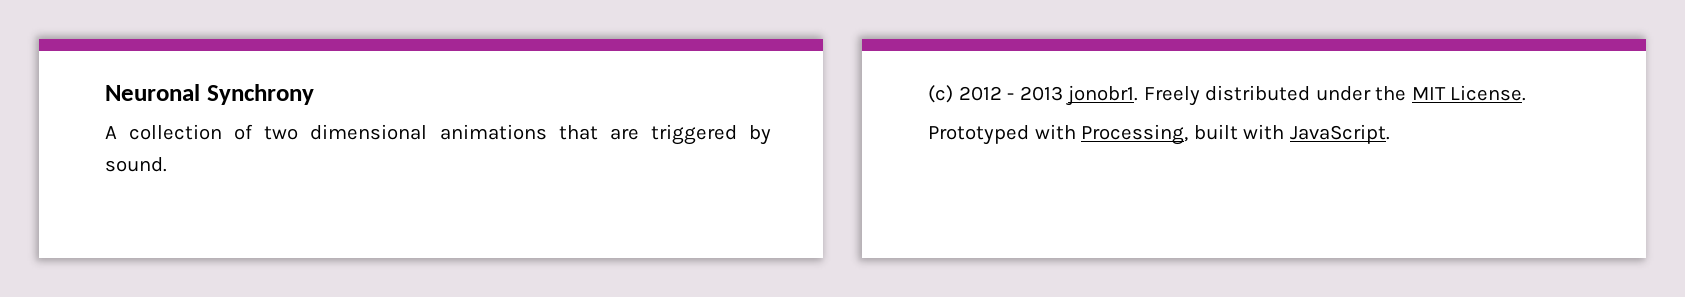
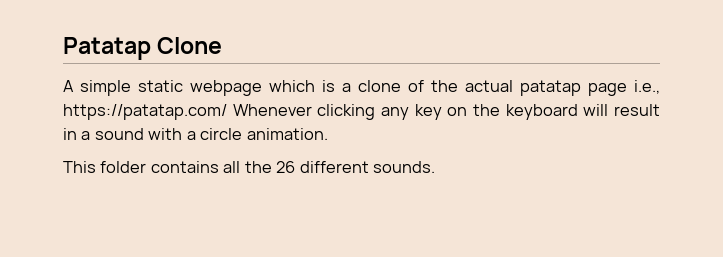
- Neuronal Synchrony
+ Patatap Clone
- A collection of two dimensional animations that are triggered by sound.
- (c) 2012 - 2013 jonobr1. Freely distributed under the MIT License.
- Prototyped with Processing, built with JavaScript.
+ A simple static webpage which is a clone of the actual patatap page i.e., https://patatap.com/ Whenever clicking any key on the keyboard will result in a sound with a circle animation.
+ This folder contains all the 26 different sounds.

